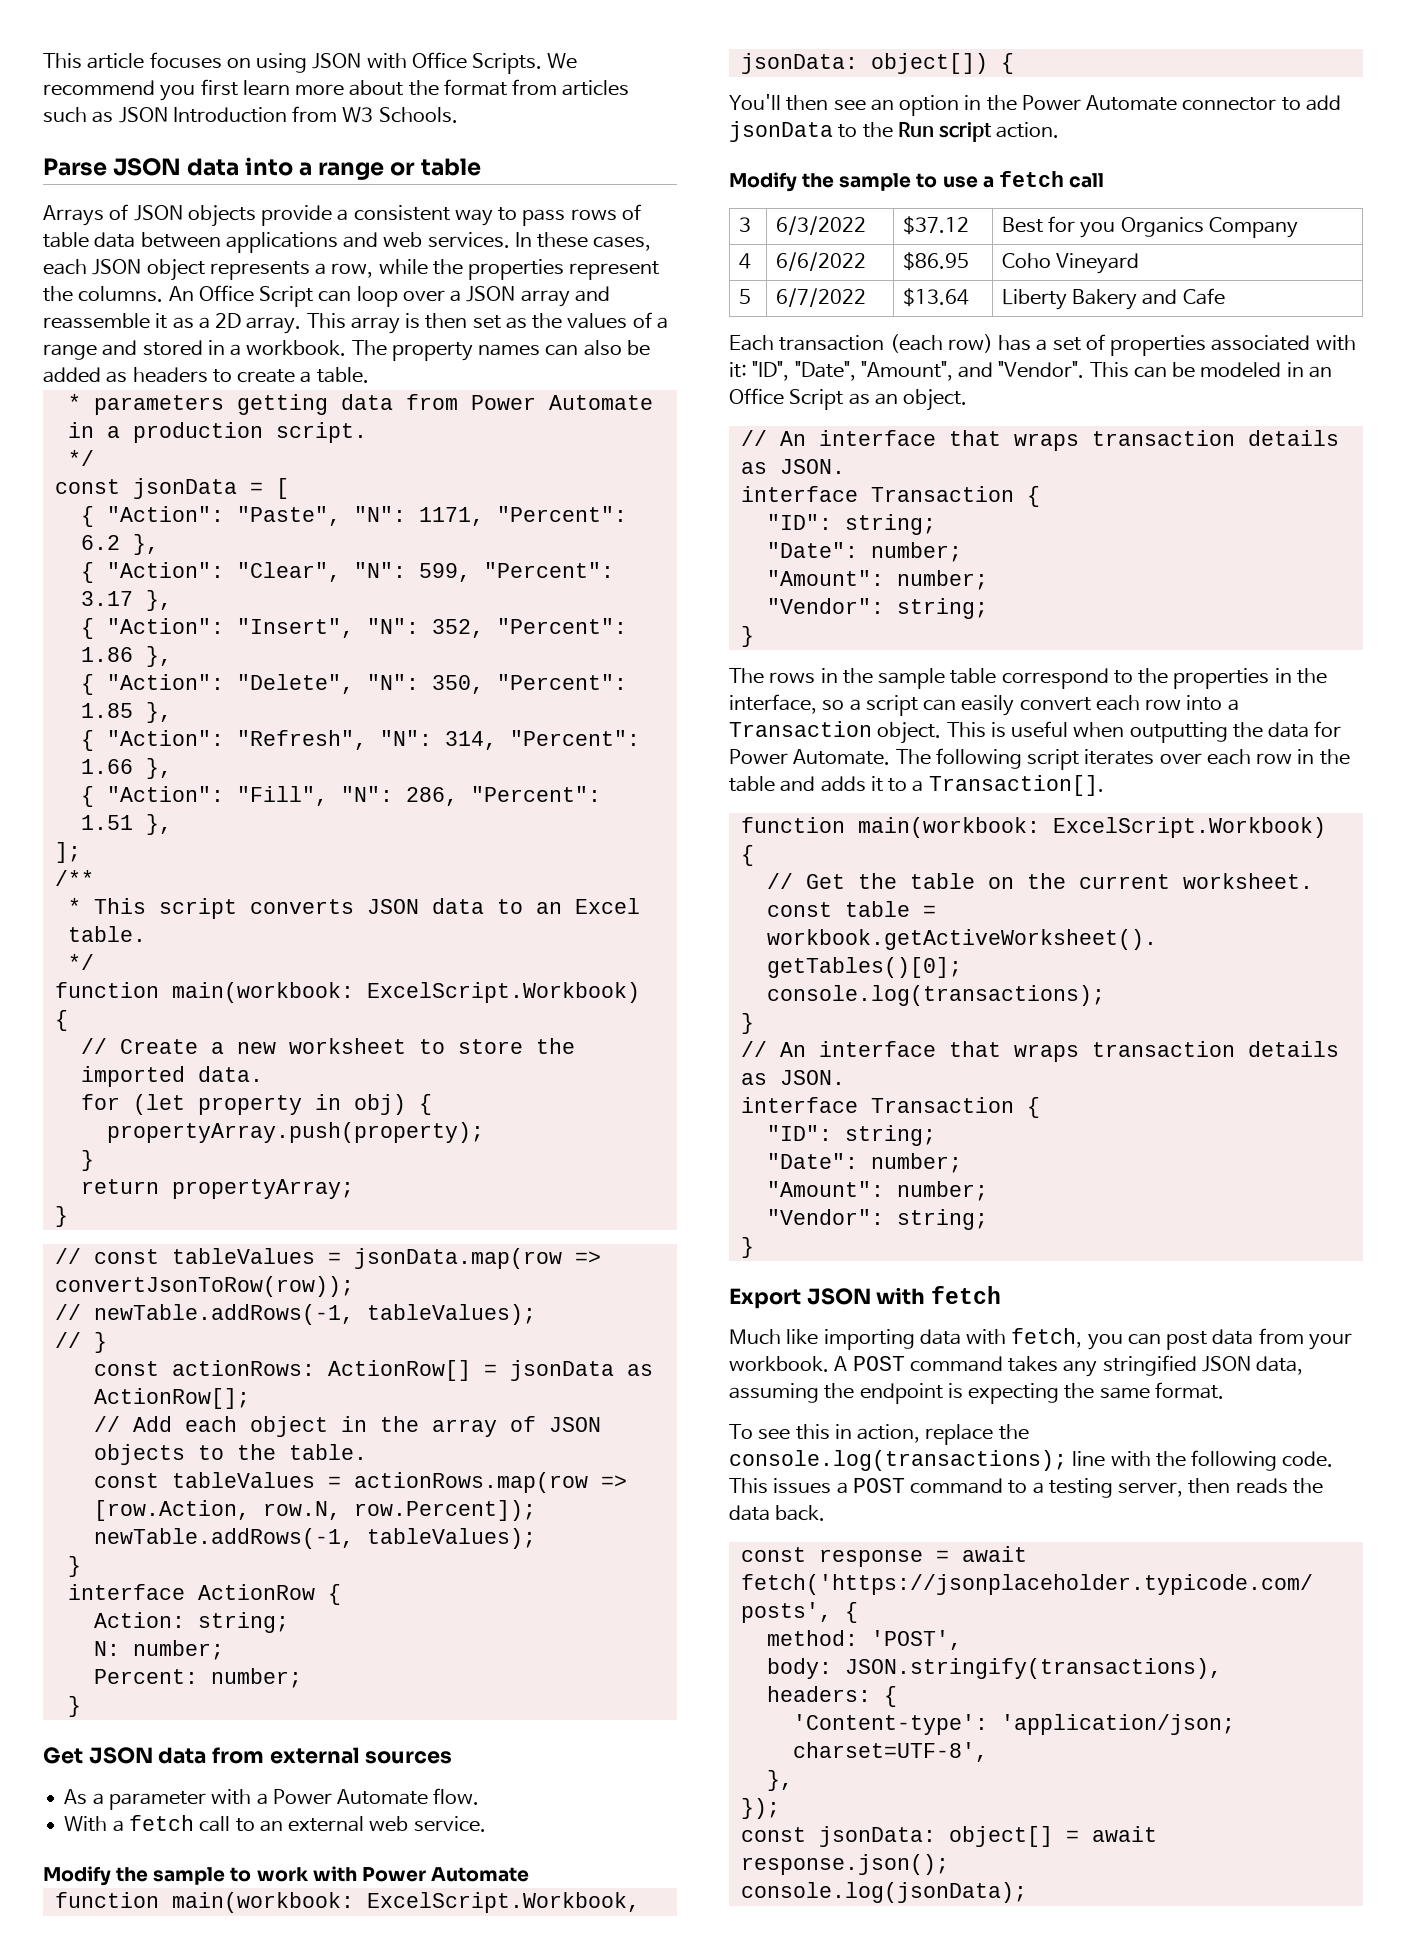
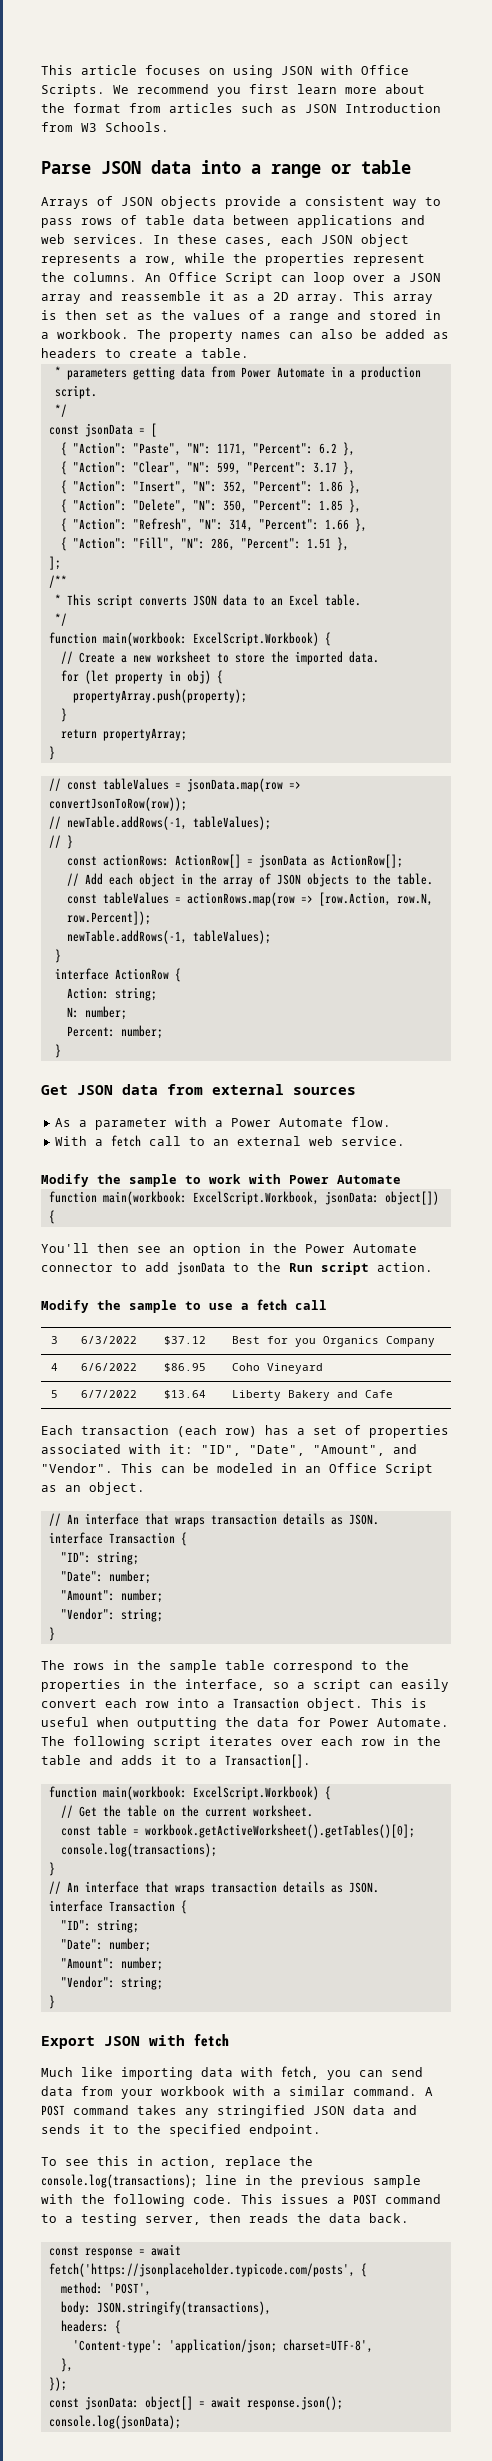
- Much like importing data with fetch, you can post data from your workbook.
+ Much like importing data with fetch, you can send data from your workbook with a similar command.
- A POST command takes any stringified JSON data, assuming the endpoint is expecting the same format.
+ A POST command takes any stringified JSON data and sends it to the specified endpoint.
- To see this in action, replace the console.log(transactions); line with the following code.
+ To see this in action, replace the console.log(transactions); line in the previous sample with the following code.

